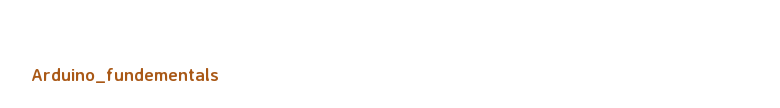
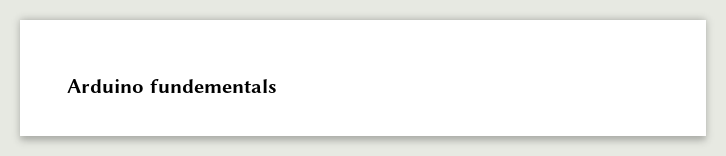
- Arduino_fundementals
+ Arduino fundementals

